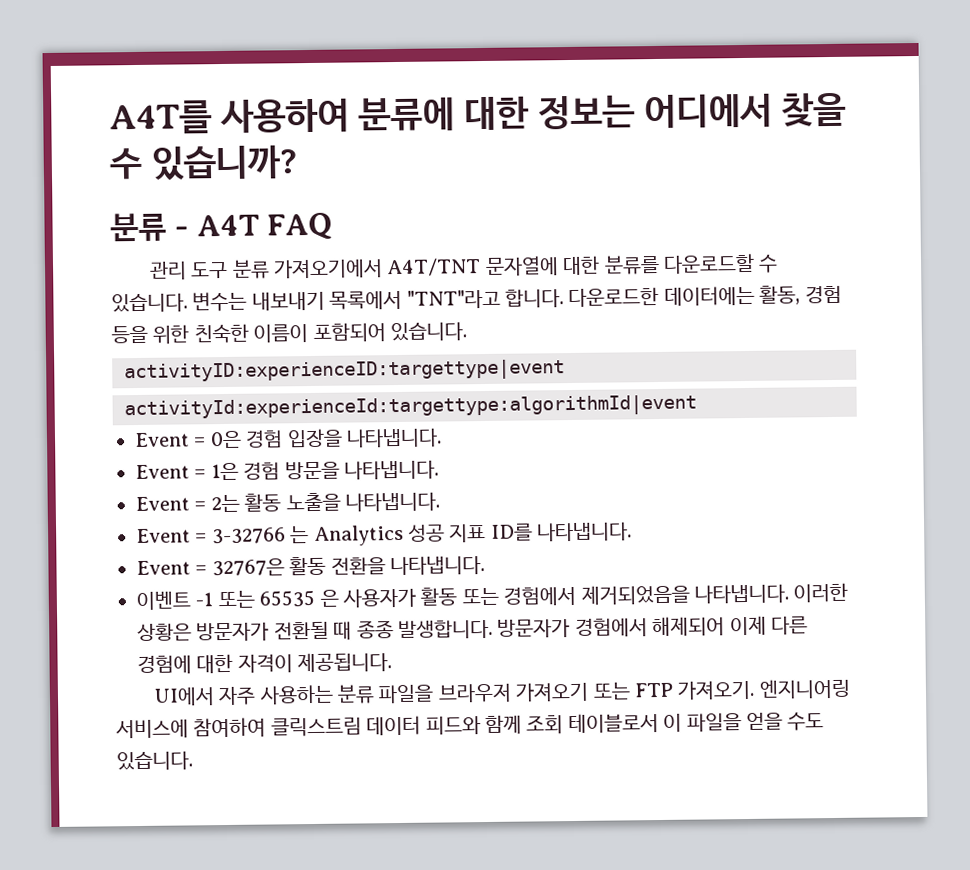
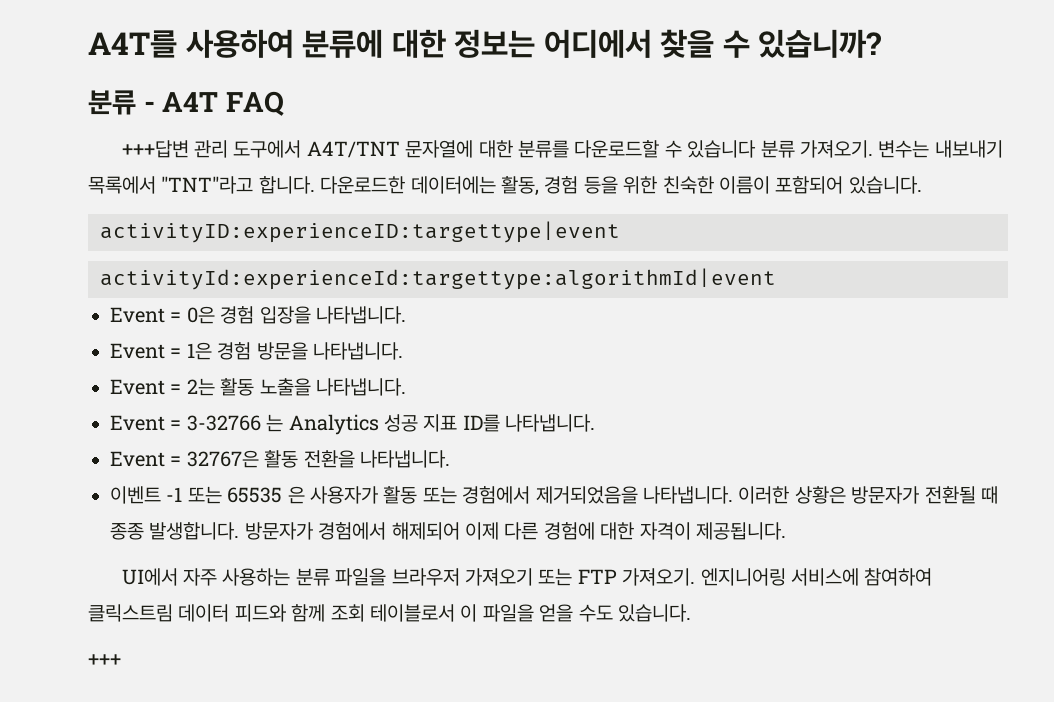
- 관리 도구 분류 가져오기에서 A4T/TNT 문자열에 대한 분류를 다운로드할 수 있습니다.
+ +++답변 관리 도구에서 A4T/TNT 문자열에 대한 분류를 다운로드할 수 있습니다 분류 가져오기.
+ +++

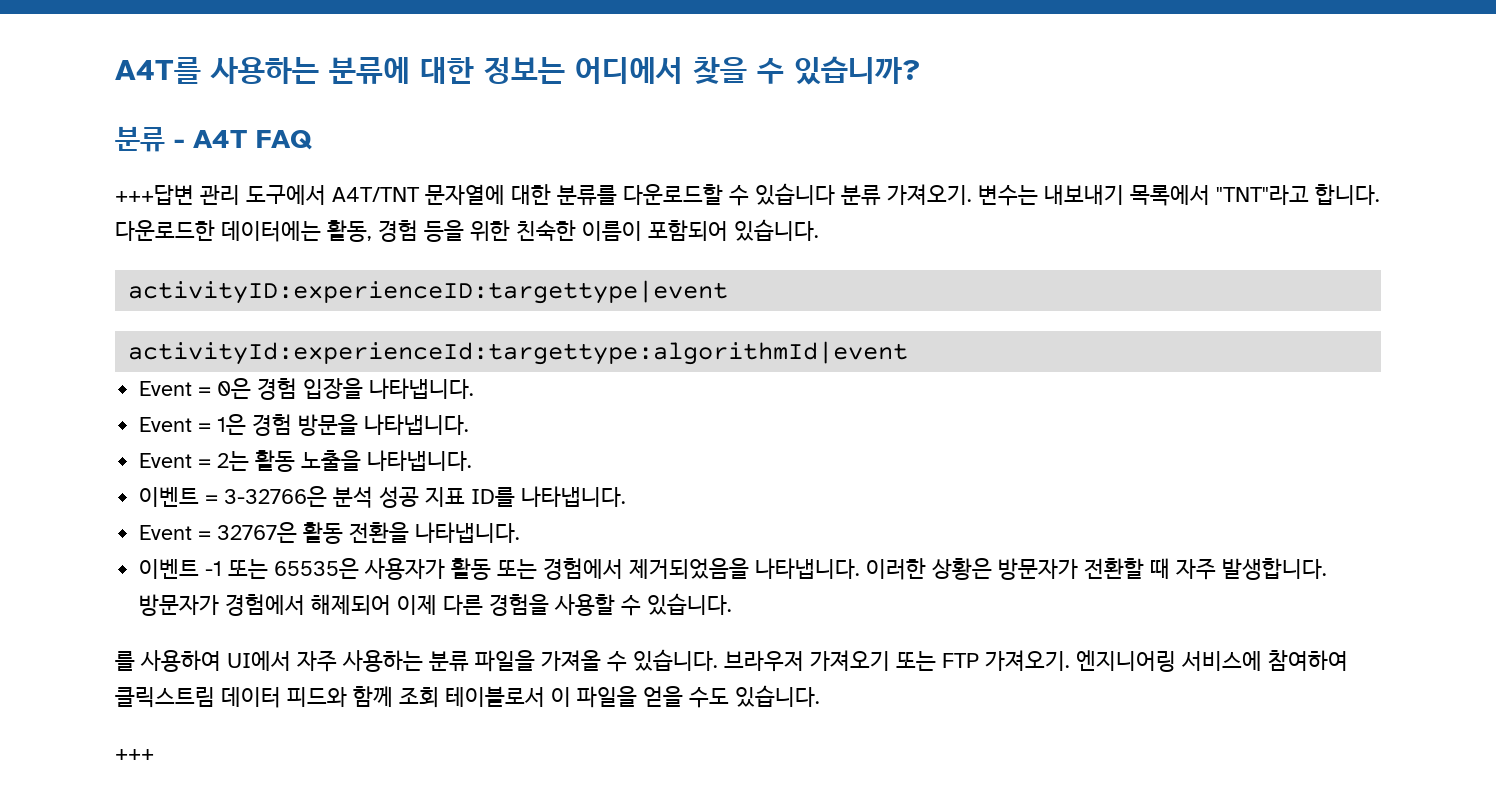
- A4T를 사용하여 분류에 대한 정보는 어디에서 찾을 수 있습니까?
+ A4T를 사용하는 분류에 대한 정보는 어디에서 찾을 수 있습니까?
- Event = 3-32766 는 Analytics 성공 지표 ID를 나타냅니다.
+ 이벤트 = 3-32766은 분석 성공 지표 ID를 나타냅니다.
- 이벤트 -1 또는 65535 은 사용자가 활동 또는 경험에서 제거되었음을 나타냅니다.
+ 이벤트 -1 또는 65535은 사용자가 활동 또는 경험에서 제거되었음을 나타냅니다.
- 이러한 상황은 방문자가 전환될 때 종종 발생합니다.
+ 이러한 상황은 방문자가 전환할 때 자주 발생합니다.
- 방문자가 경험에서 해제되어 이제 다른 경험에 대한 자격이 제공됩니다.
- UI에서 자주 사용하는 분류 파일을 브라우저 가져오기 또는 FTP 가져오기.
+ 방문자가 경험에서 해제되어 이제 다른 경험을 사용할 수 있습니다.
+ 를 사용하여 UI에서 자주 사용하는 분류 파일을 가져올 수 있습니다. 브라우저 가져오기 또는 FTP 가져오기.

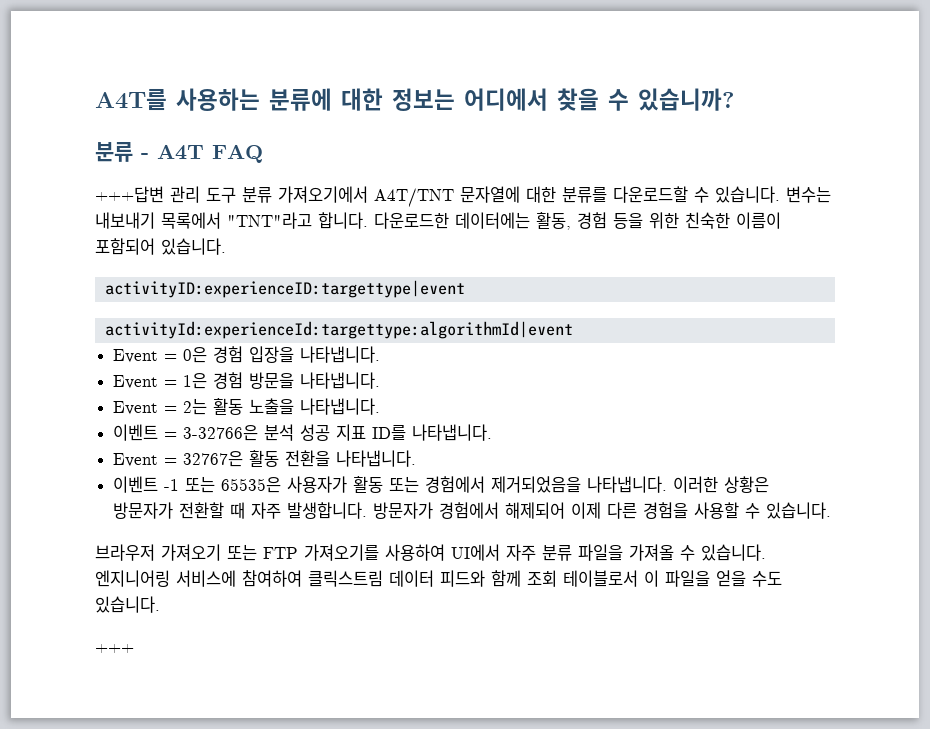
- +++답변 관리 도구에서 A4T/TNT 문자열에 대한 분류를 다운로드할 수 있습니다 분류 가져오기.
+ +++답변 관리 도구 분류 가져오기에서 A4T/TNT 문자열에 대한 분류를 다운로드할 수 있습니다.
- 를 사용하여 UI에서 자주 사용하는 분류 파일을 가져올 수 있습니다.
+ 브라우저 가져오기 또는 FTP 가져오기를 사용하여 UI에서 자주 분류 파일을 가져올 수 있습니다.
- 브라우저 가져오기 또는 FTP 가져오기.

